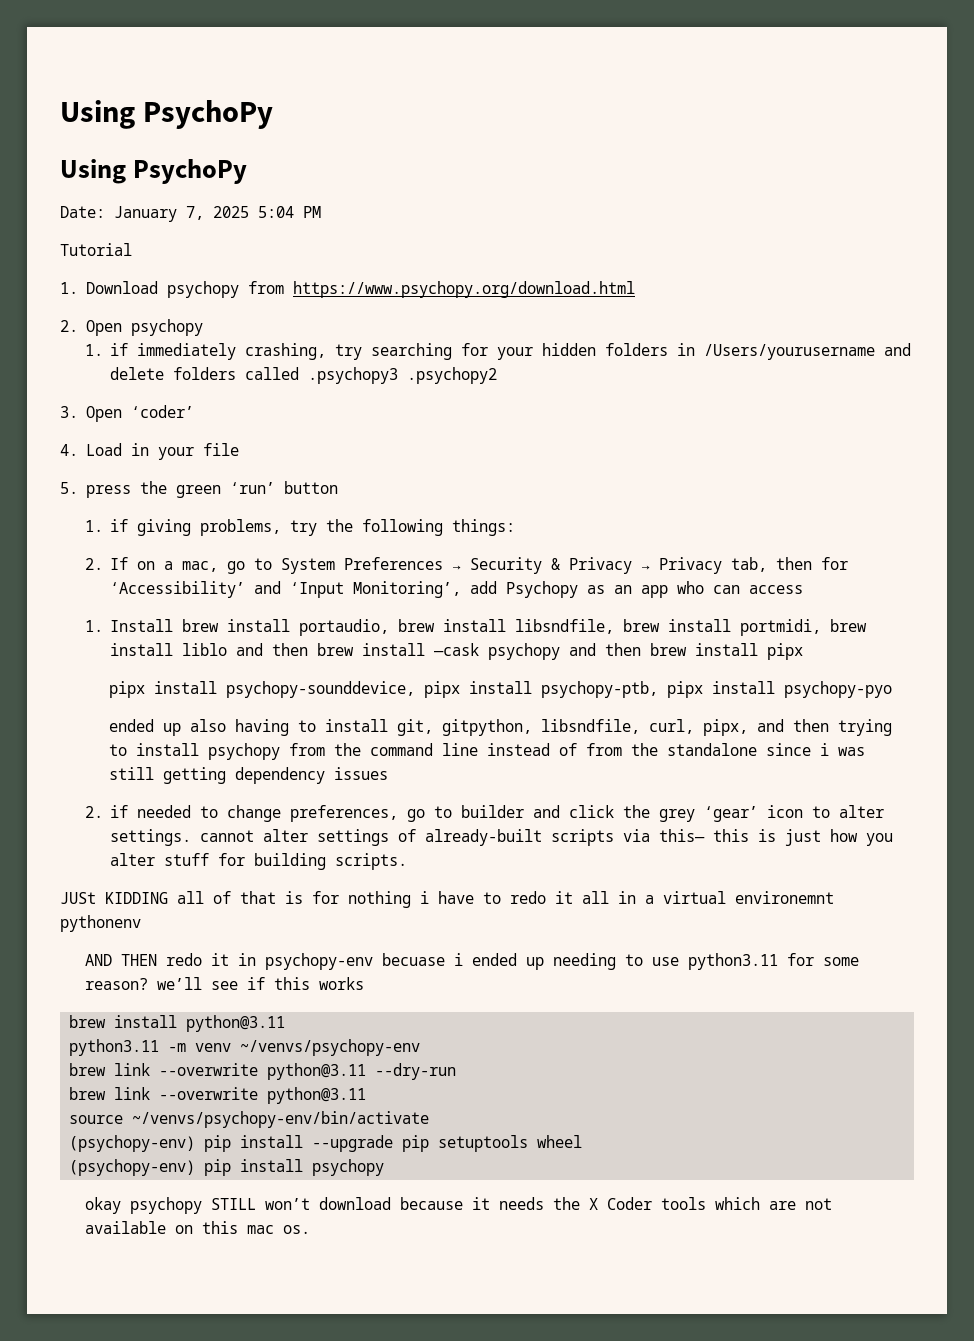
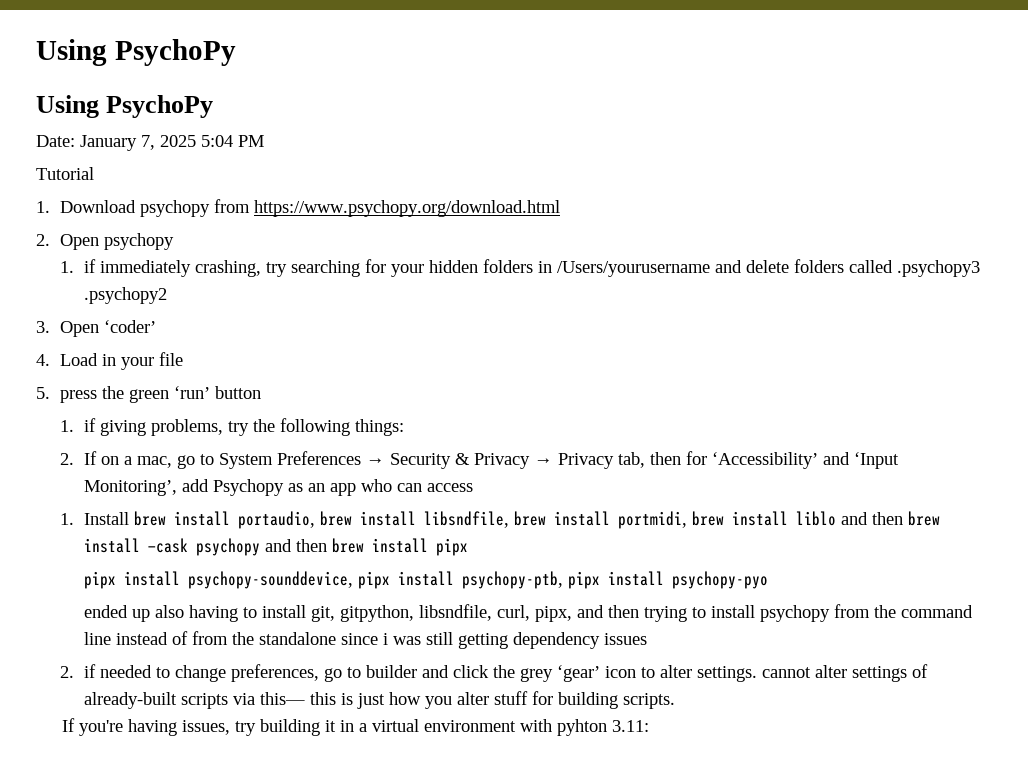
- JUSt KIDDING all of that is for nothing i have to redo it all in a virtual environemnt pythonenv
- AND THEN redo it in psychopy-env becuase i ended up needing to use python3.11 for some reason? we’ll see if this works
- brew install python@3.11
- python3.11 -m venv ~/venvs/psychopy-env
- brew link --overwrite python@3.11 --dry-run
- brew link --overwrite python@3.11
- source ~/venvs/psychopy-env/bin/activate
- (psychopy-env) pip install --upgrade pip setuptools wheel
- (psychopy-env) pip install psychopy
- okay psychopy STILL won’t download because it needs the X Coder tools which are not available on this mac os.
+ If you're having issues, try building it in a virtual environment with pyhton 3.11:

